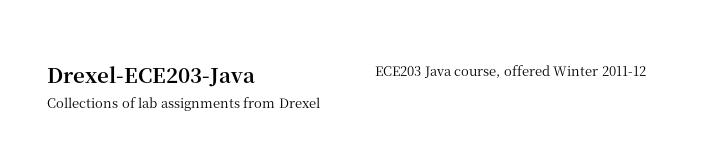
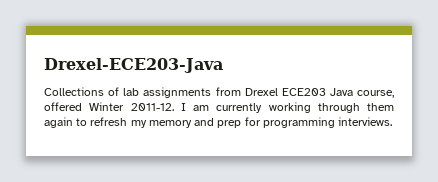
- Collections of lab assignments from Drexel ECE203 Java course, offered Winter 2011-12
+ Collections of lab assignments from Drexel ECE203 Java course, offered Winter 2011-12. I am currently working through them again to refresh my memory and prep for programming interviews.

